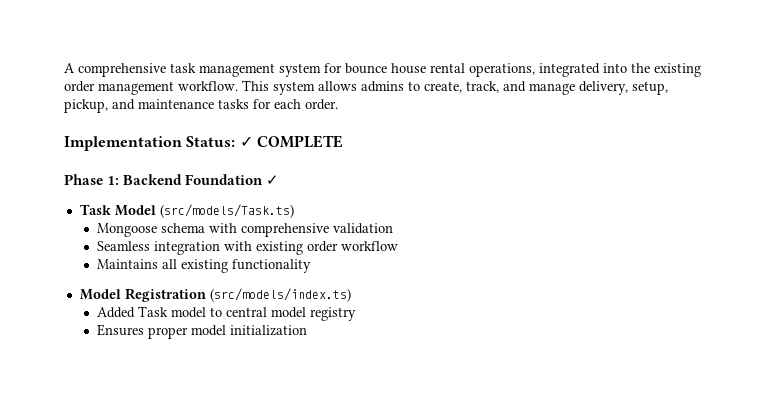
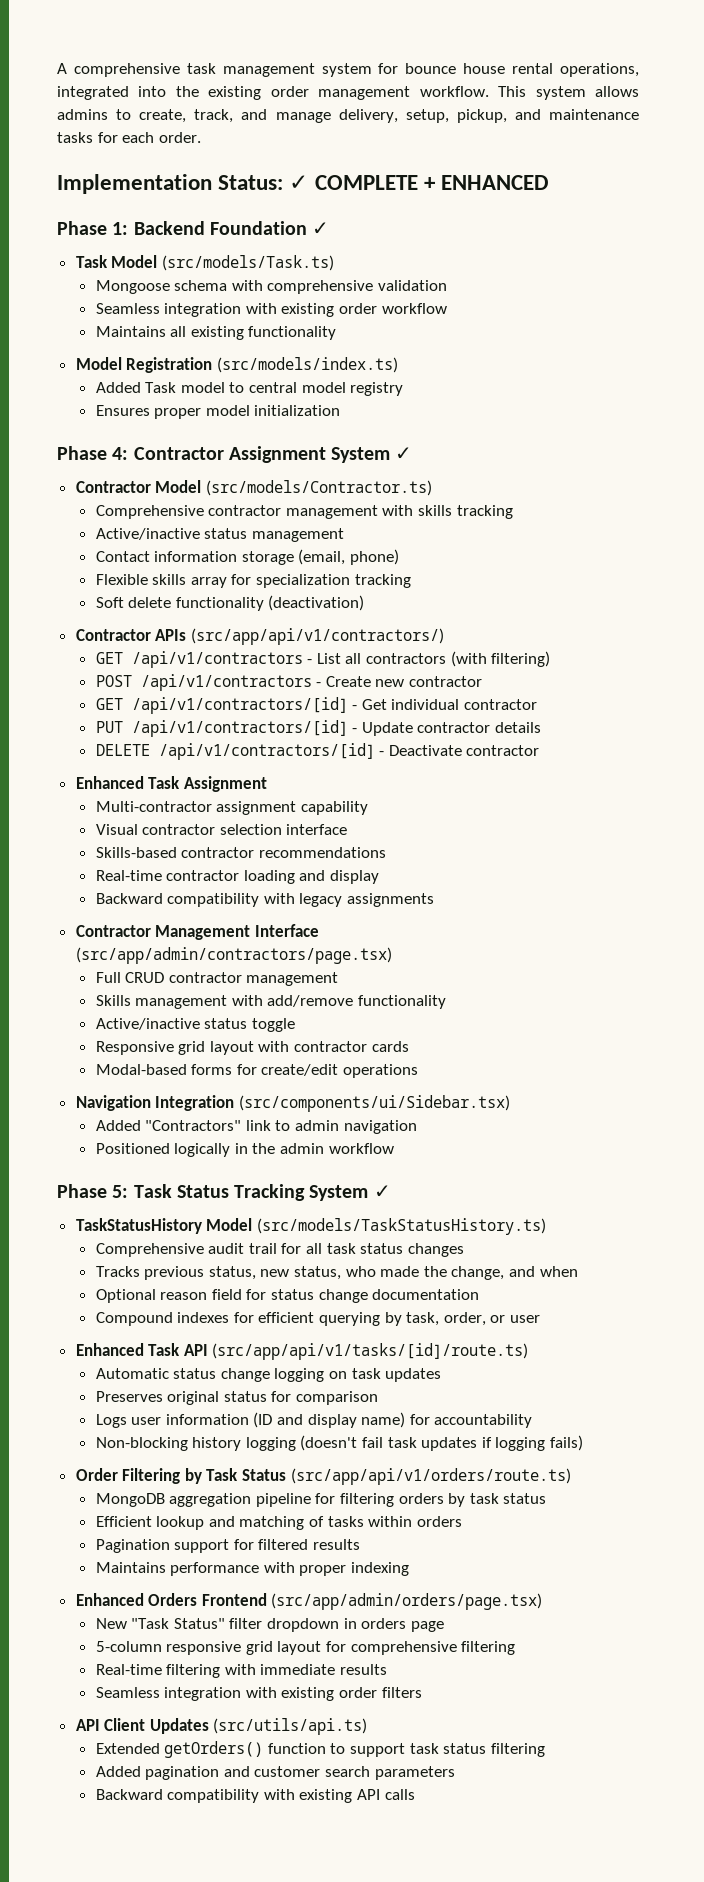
- Implementation Status: ✓ COMPLETE
+ Implementation Status: ✓ COMPLETE + ENHANCED
+ Phase 4: Contractor Assignment System ✓
+ Contractor Model (src/models/Contractor.ts)
+ Comprehensive contractor management with skills tracking
+ Active/inactive status management
+ Contact information storage (email, phone)
+ Flexible skills array for specialization tracking
+ Soft delete functionality (deactivation)
+ Contractor APIs (src/app/api/v1/contractors/)
+ GET /api/v1/contractors - List all contractors (with filtering)
+ POST /api/v1/contractors - Create new contractor
+ GET /api/v1/contractors/[id] - Get individual contractor
+ PUT /api/v1/contractors/[id] - Update contractor details
+ DELETE /api/v1/contractors/[id] - Deactivate contractor
+ Enhanced Task Assignment
+ Multi-contractor assignment capability
+ Visual contractor selection interface
+ Skills-based contractor recommendations
+ Real-time contractor loading and display
+ Backward compatibility with legacy assignments
+ Contractor Management Interface (src/app/admin/contractors/page.tsx)
+ Full CRUD contractor management
+ Skills management with add/remove functionality
+ Active/inactive status toggle
+ Responsive grid layout with contractor cards
+ Modal-based forms for create/edit operations
+ Navigation Integration (src/components/ui/Sidebar.tsx)
+ Added "Contractors" link to admin navigation
+ Positioned logically in the admin workflow
+ Phase 5: Task Status Tracking System ✓
+ TaskStatusHistory Model (src/models/TaskStatusHistory.ts)
+ Comprehensive audit trail for all task status changes
+ Tracks previous status, new status, who made the change, and when
+ Optional reason field for status change documentation
+ Compound indexes for efficient querying by task, order, or user
+ Enhanced Task API (src/app/api/v1/tasks/[id]/route.ts)
+ Automatic status change logging on task updates
+ Preserves original status for comparison
+ Logs user information (ID and display name) for accountability
+ Non-blocking history logging (doesn't fail task updates if logging fails)
+ Order Filtering by Task Status (src/app/api/v1/orders/route.ts)
+ MongoDB aggregation pipeline for filtering orders by task status
+ Efficient lookup and matching of tasks within orders
+ Pagination support for filtered results
+ Maintains performance with proper indexing
+ Enhanced Orders Frontend (src/app/admin/orders/page.tsx)
+ New "Task Status" filter dropdown in orders page
+ 5-column responsive grid layout for comprehensive filtering
+ Real-time filtering with immediate results
+ Seamless integration with existing order filters
+ API Client Updates (src/utils/api.ts)
+ Extended getOrders() function to support task status filtering
+ Added pagination and customer search parameters
+ Backward compatibility with existing API calls

